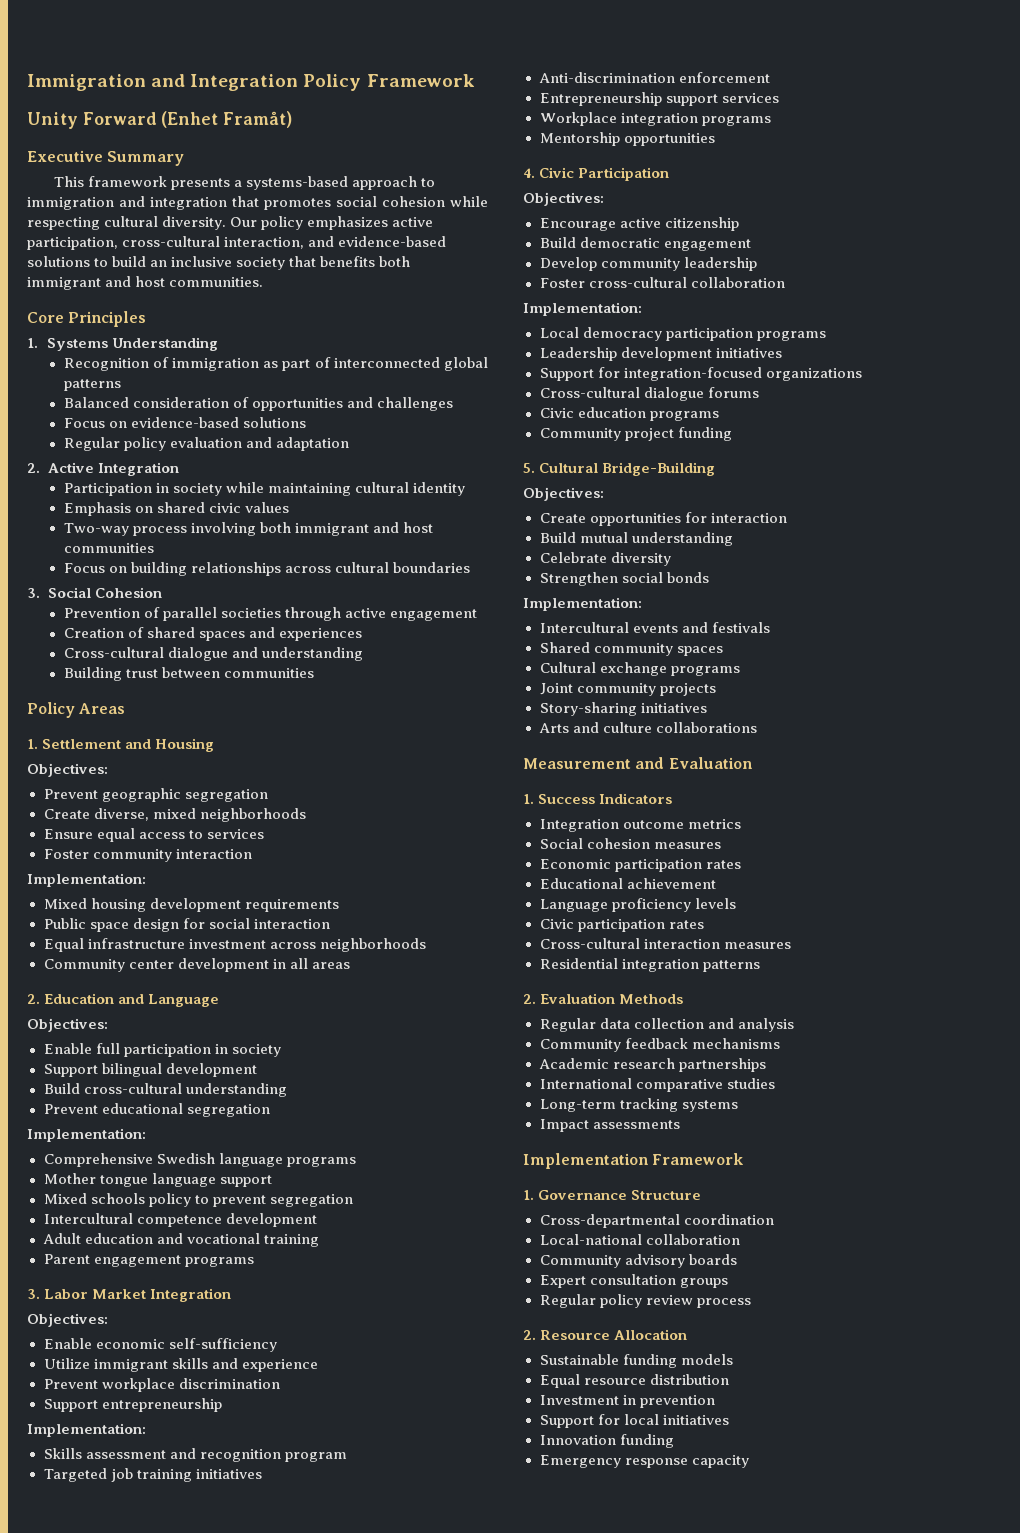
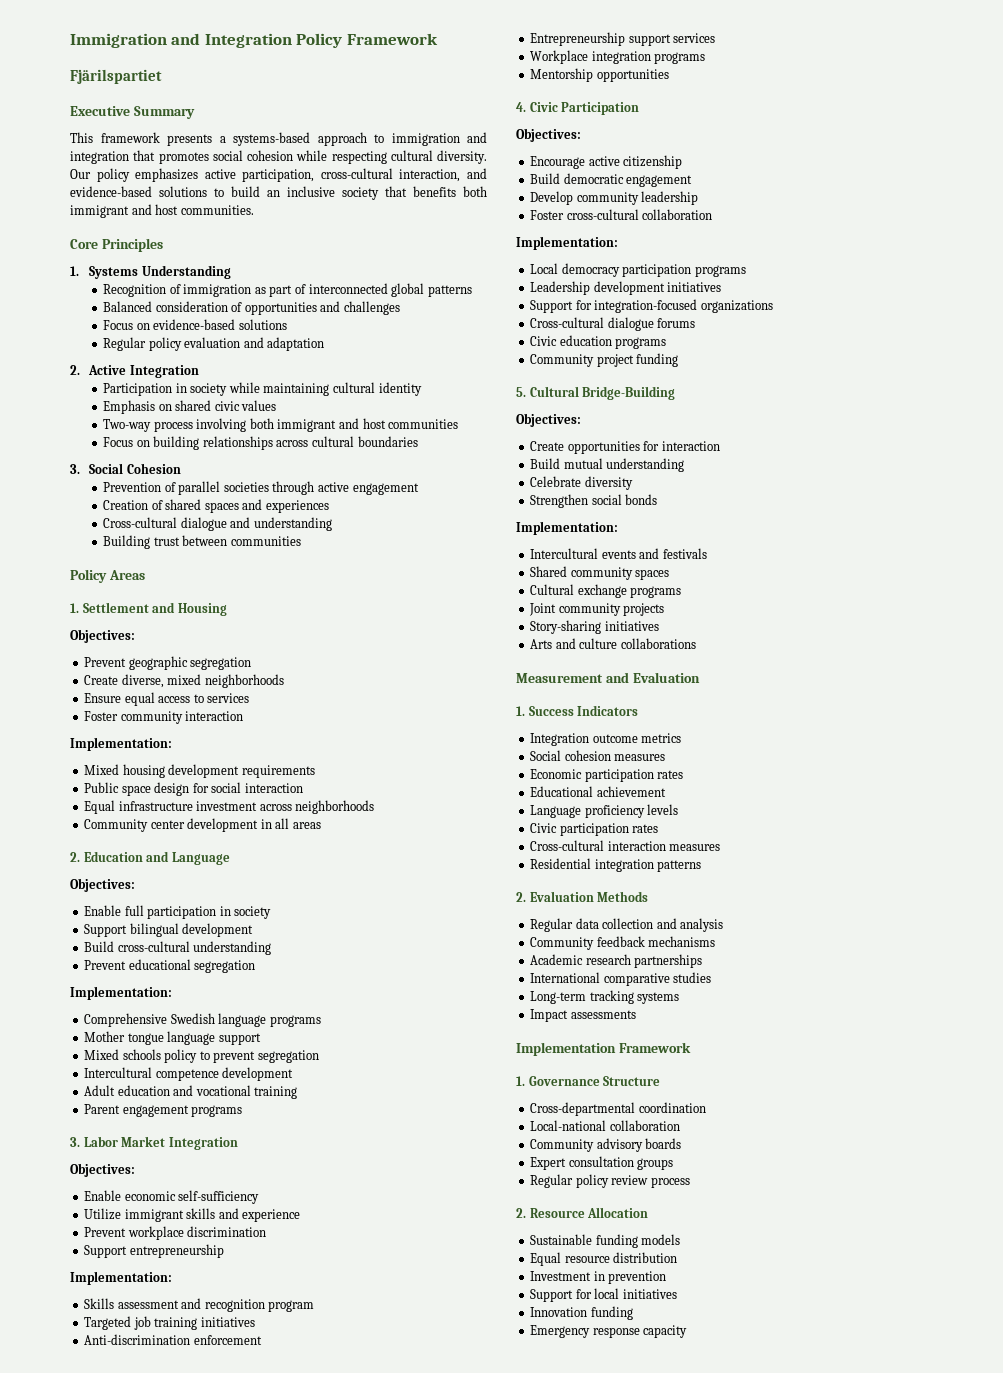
- Unity Forward (Enhet Framåt)
+ Fjärilspartiet

